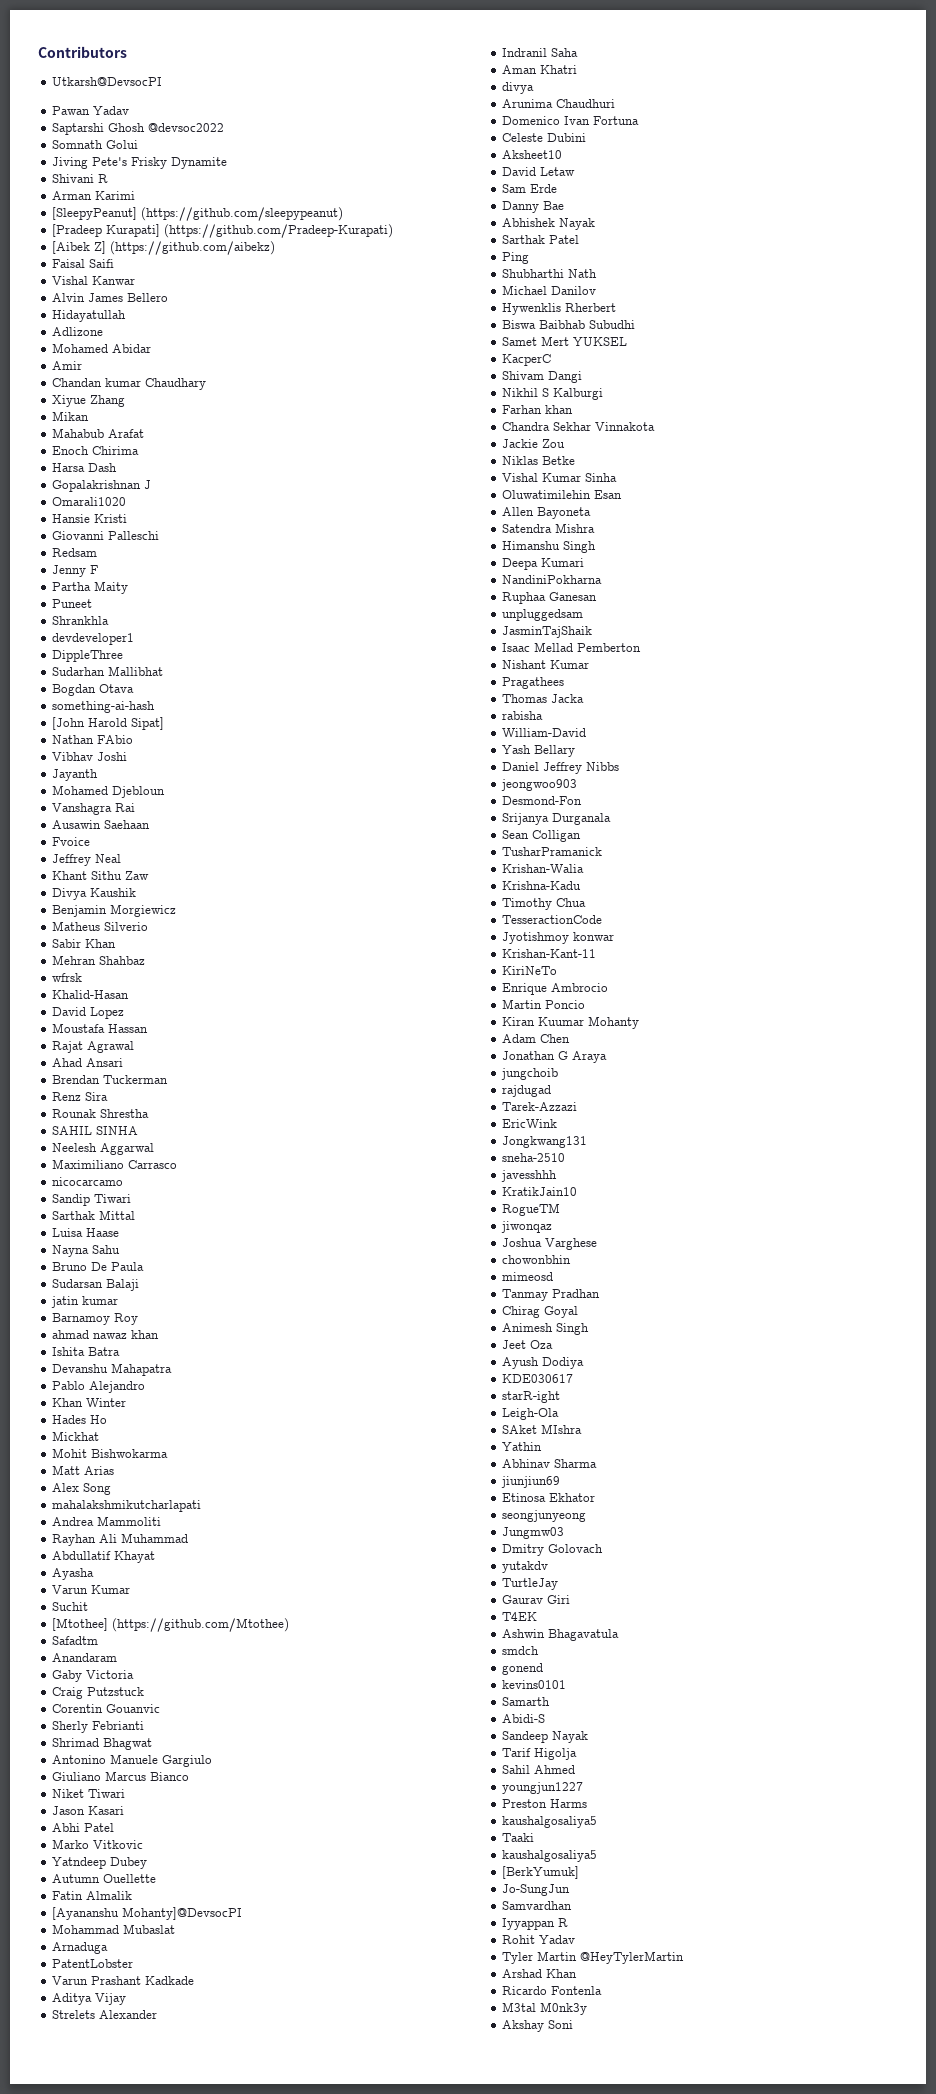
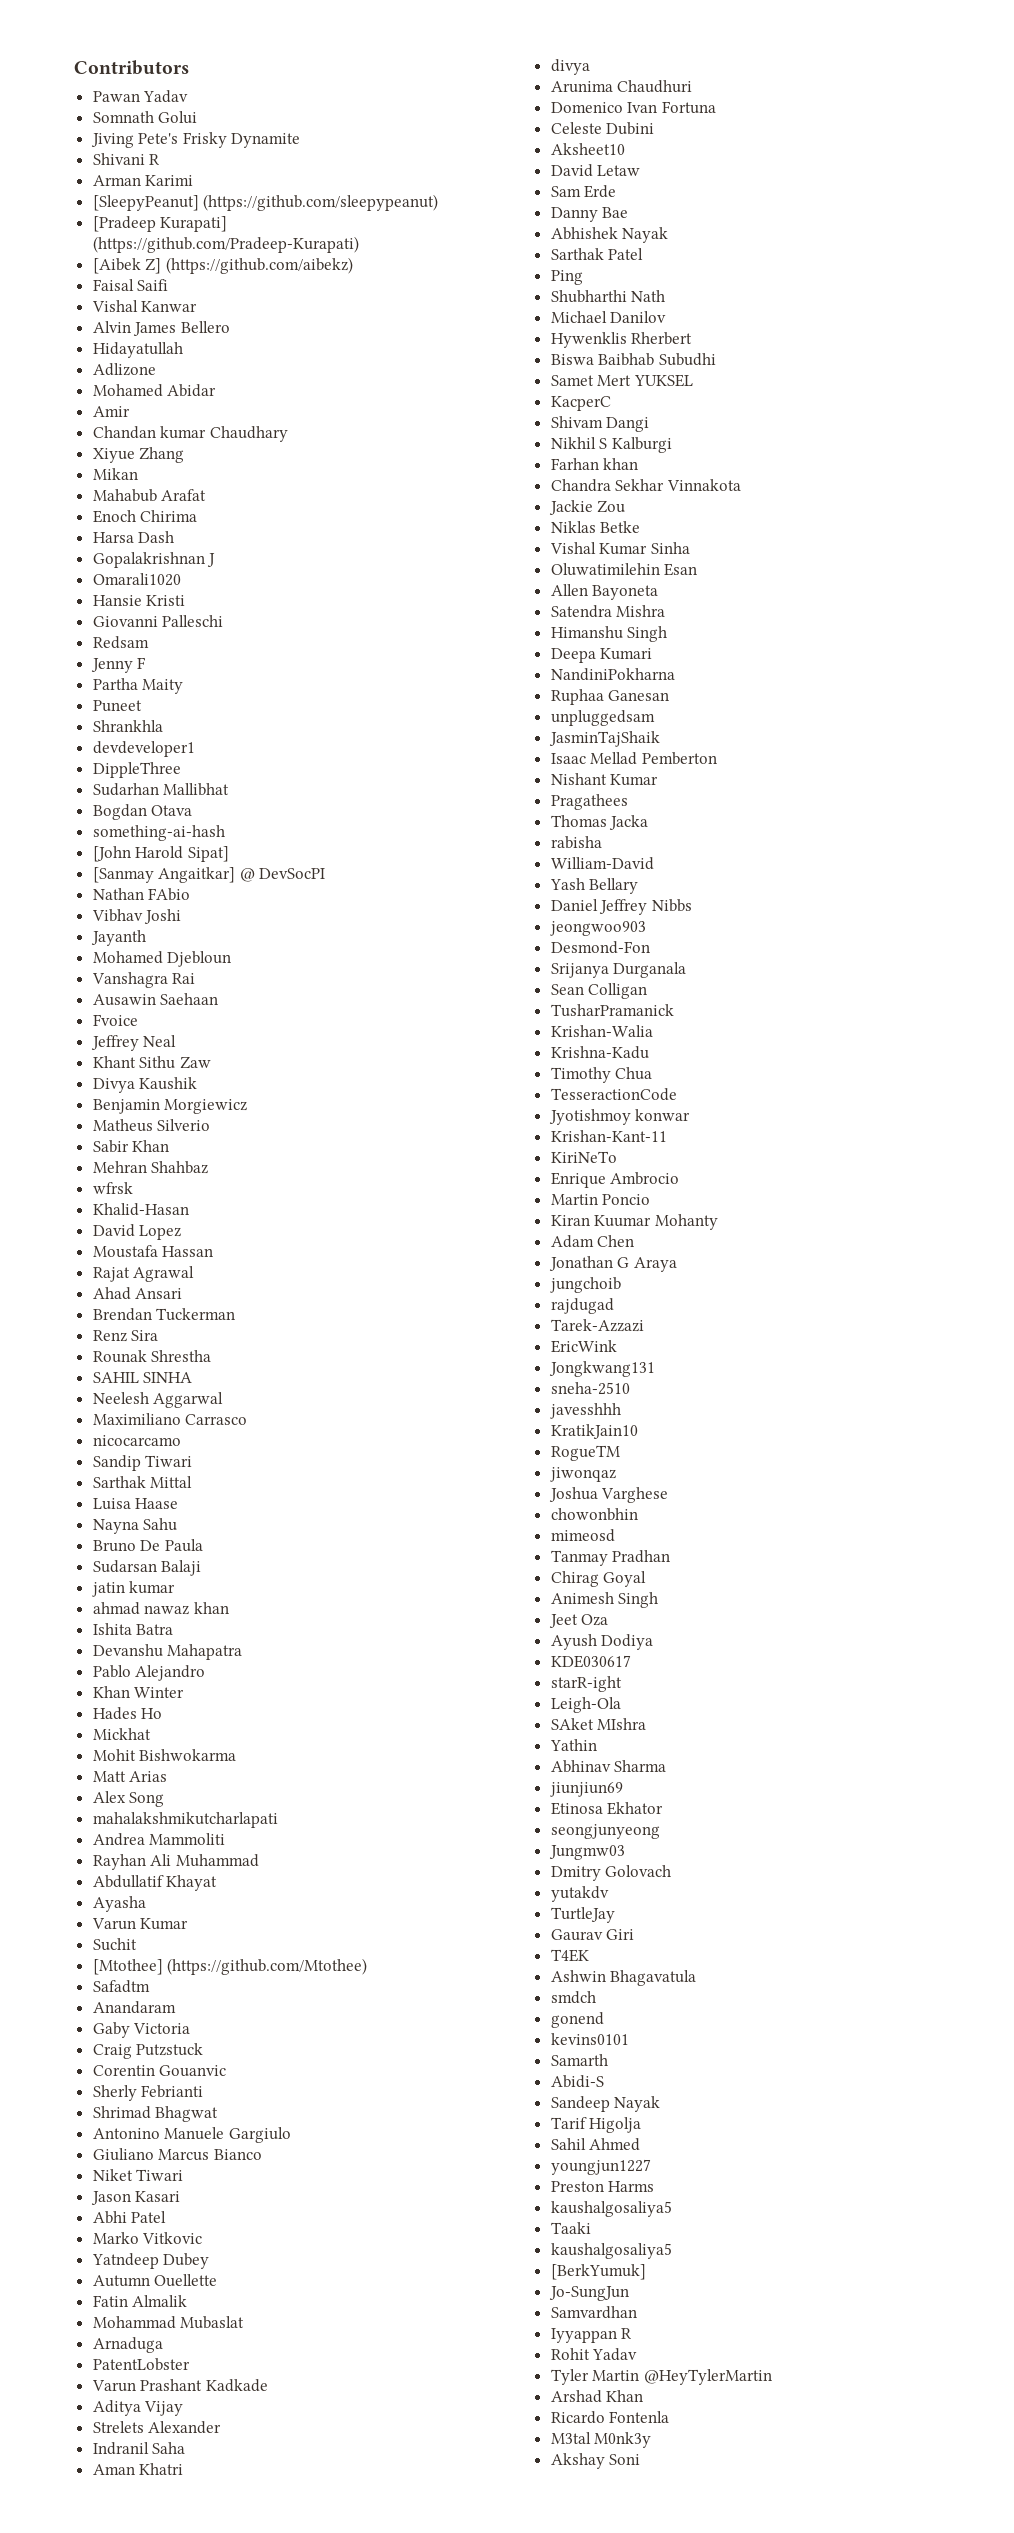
- Utkarsh@DevsocPI
- Saptarshi Ghosh @devsoc2022
+ [Sanmay Angaitkar] @ DevSocPI
- Barnamoy Roy
- [Ayananshu Mohanty]@DevsocPI

